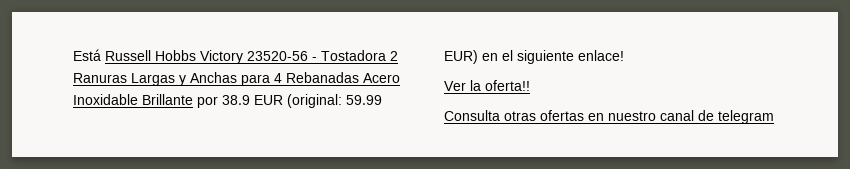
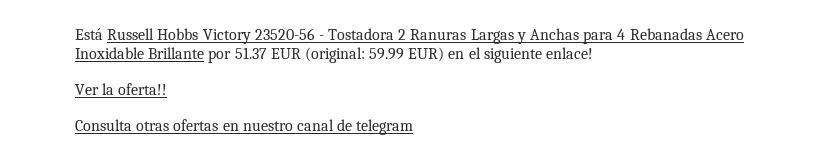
- Está Russell Hobbs Victory 23520-56 - Tostadora 2 Ranuras Largas y Anchas para 4 Rebanadas Acero Inoxidable Brillante por 38.9 EUR (original: 59.99 EUR) en el siguiente enlace!
+ Está Russell Hobbs Victory 23520-56 - Tostadora 2 Ranuras Largas y Anchas para 4 Rebanadas Acero Inoxidable Brillante por 51.37 EUR (original: 59.99 EUR) en el siguiente enlace!

